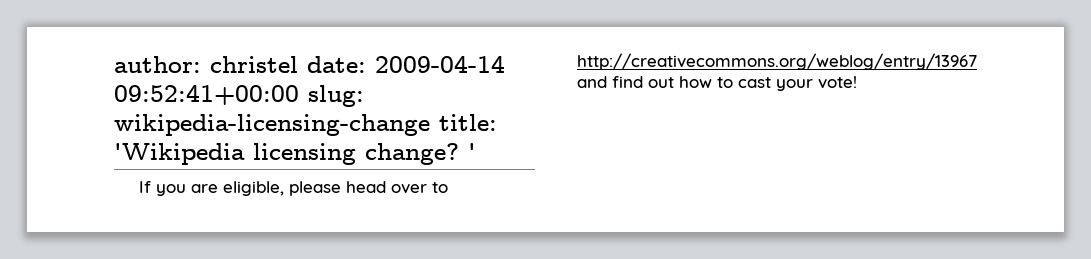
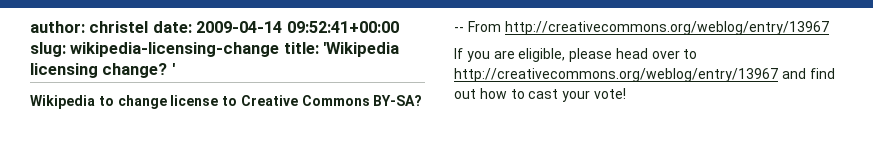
+ Wikipedia to change license to Creative Commons BY-SA? -- From http://creativecommons.org/weblog/entry/13967

